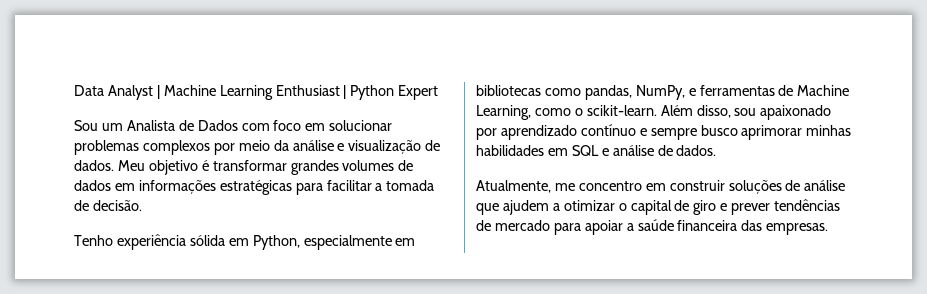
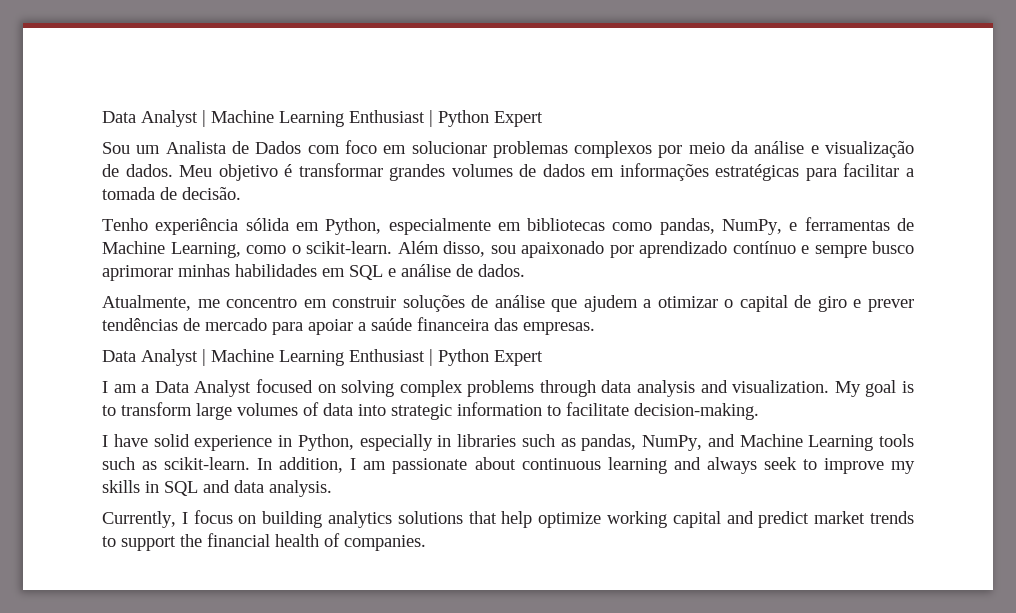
  Atualmente, me concentro em construir soluções de análise que ajudem a otimizar o capital de giro e prever tendências de mercado para apoiar a saúde financeira das empresas.
+ Data Analyst | Machine Learning Enthusiast | Python Expert
+ I am a Data Analyst focused on solving complex problems through data analysis and visualization. My goal is to transform large volumes of data into strategic information to facilitate decision-making.
+ I have solid experience in Python, especially in libraries such as pandas, NumPy, and Machine Learning tools such as scikit-learn. In addition, I am passionate about continuous learning and always seek to improve my skills in SQL and data analysis.
+ Currently, I focus on building analytics solutions that help optimize working capital and predict market trends to support the financial health of companies.

